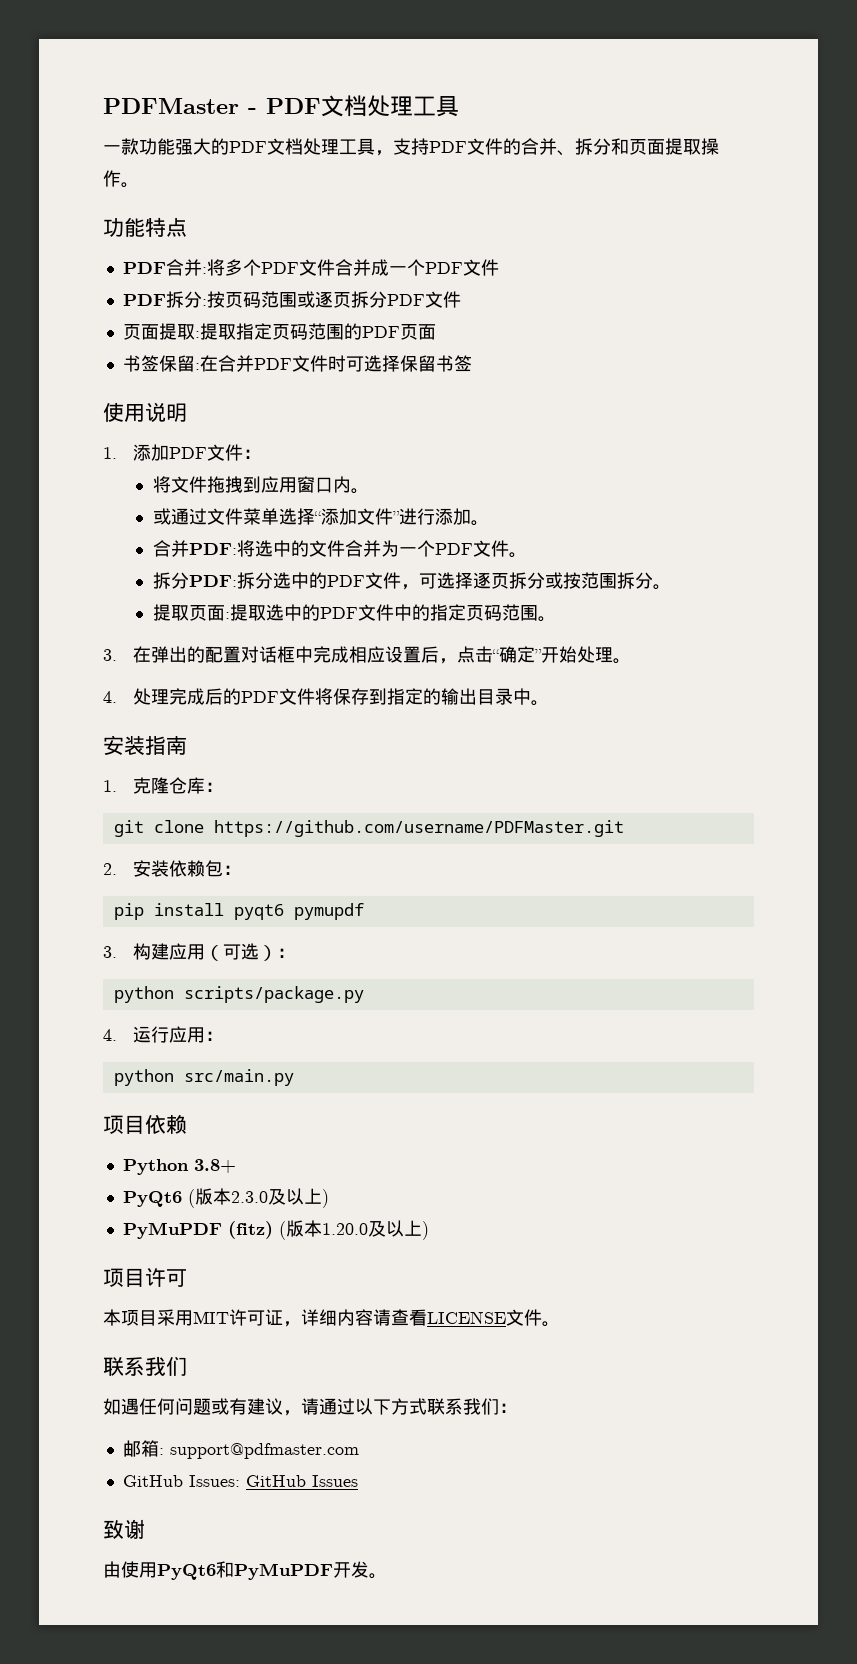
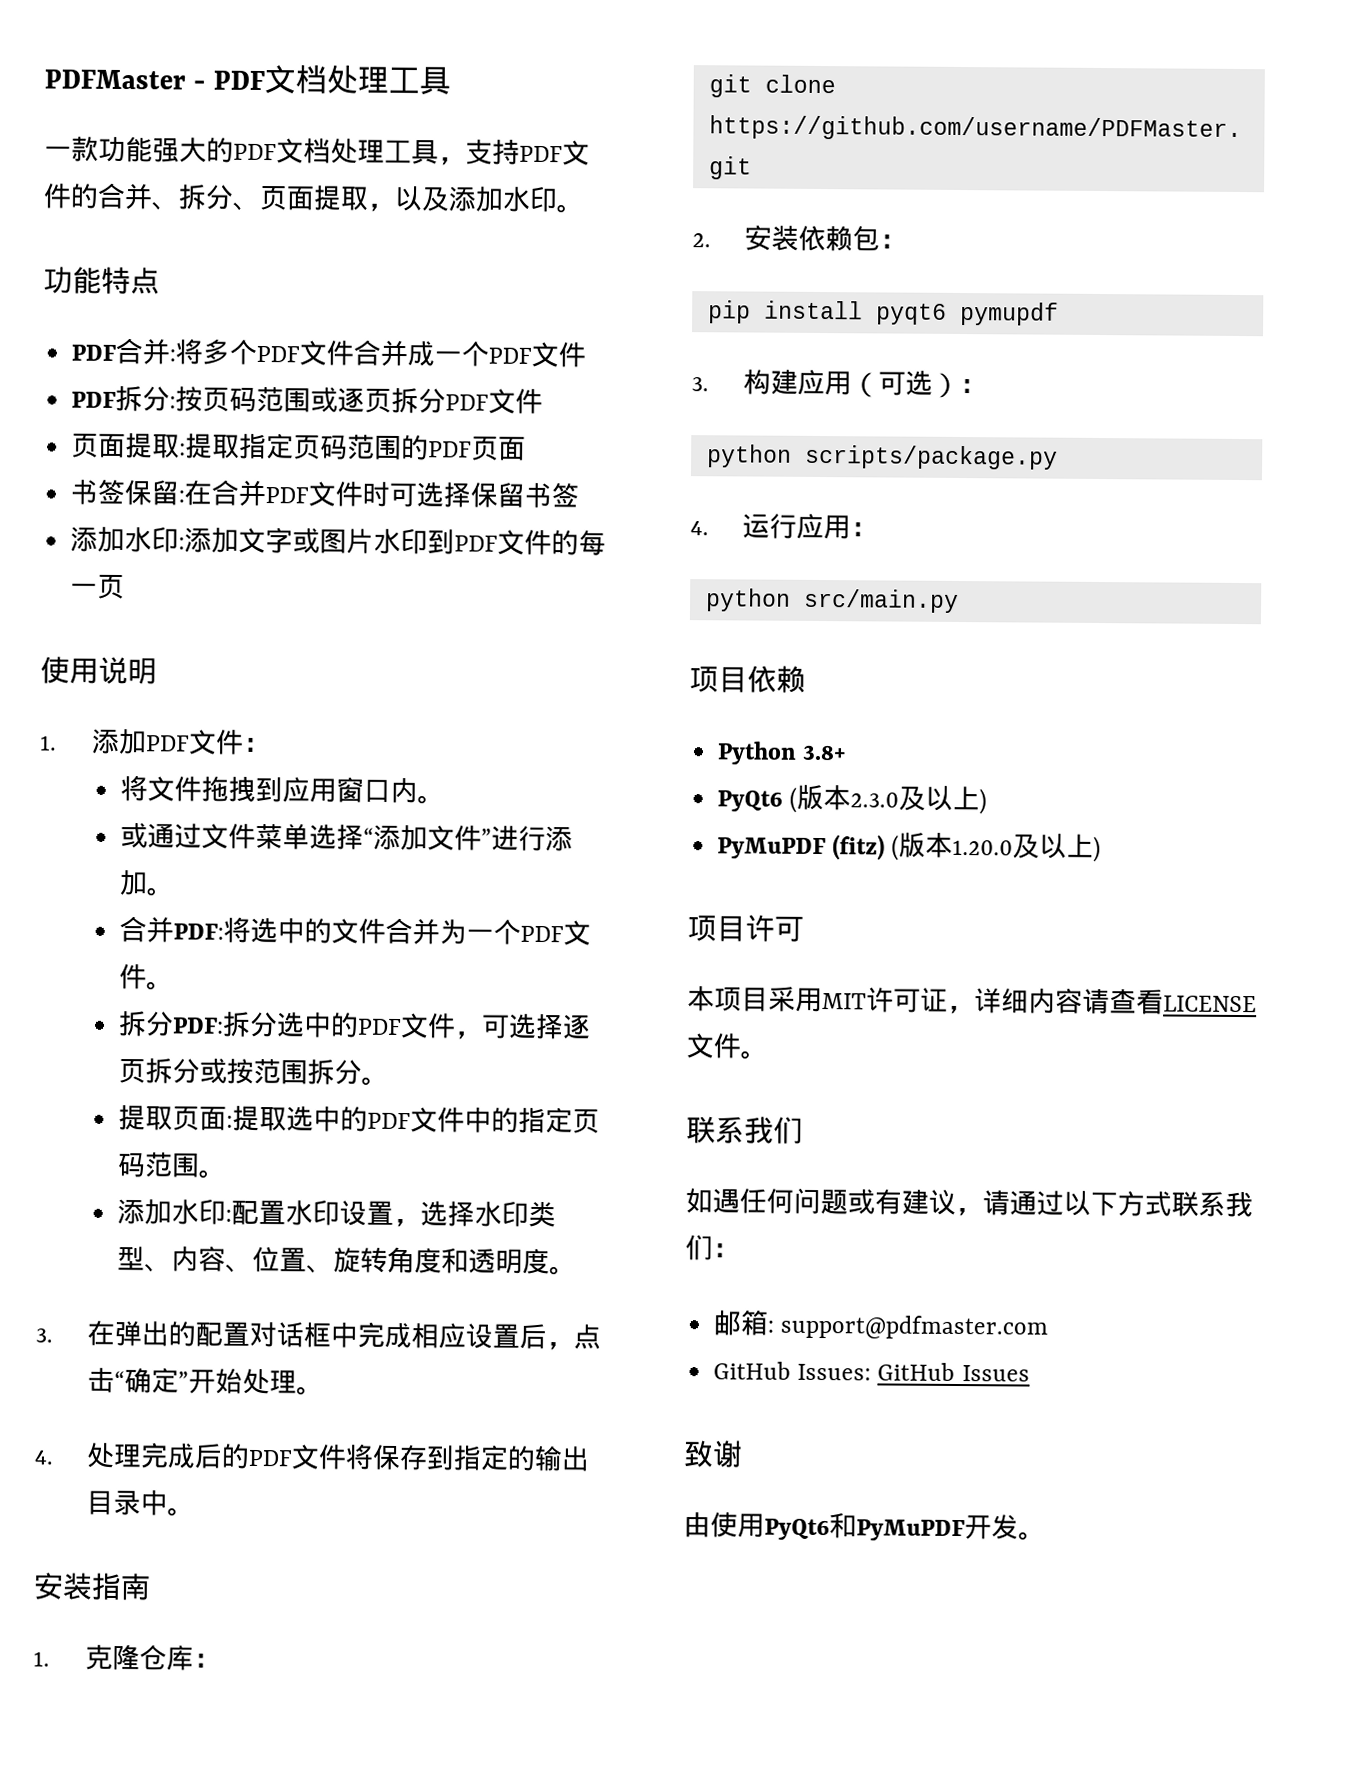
- 一款功能强大的PDF文档处理工具，支持PDF文件的合并、拆分和页面提取操作。
+ 一款功能强大的PDF文档处理工具，支持PDF文件的合并、拆分、页面提取，以及添加水印。
+ 添加水印:添加文字或图片水印到PDF文件的每一页
+ 添加水印:配置水印设置，选择水印类型、内容、位置、旋转角度和透明度。

